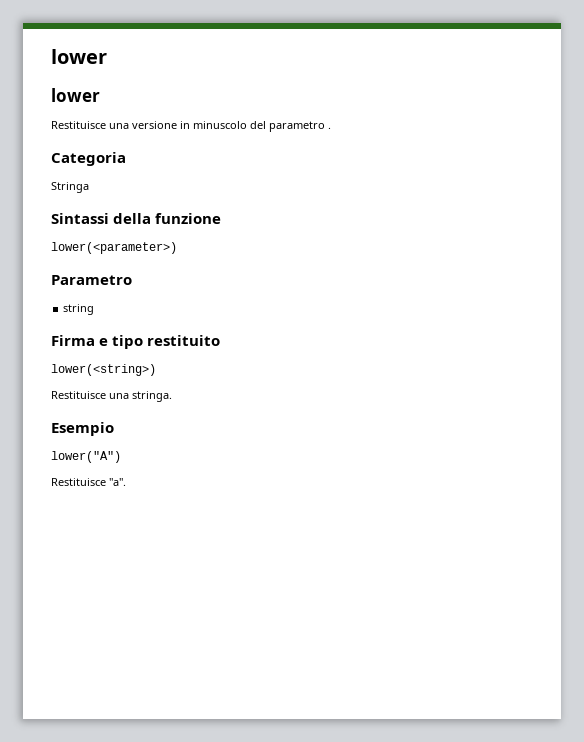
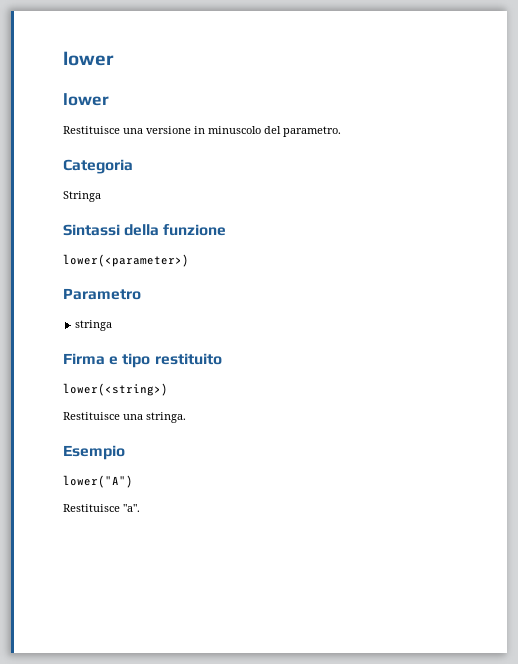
- Restituisce una versione in minuscolo del parametro .
+ Restituisce una versione in minuscolo del parametro.
- string
+ stringa

